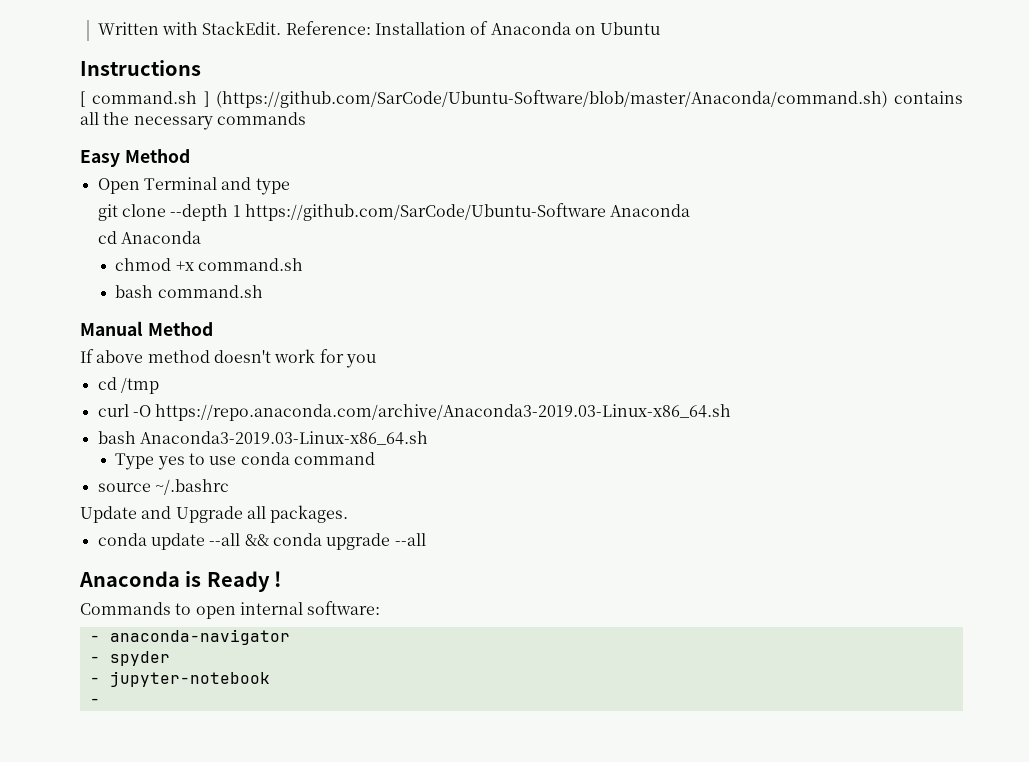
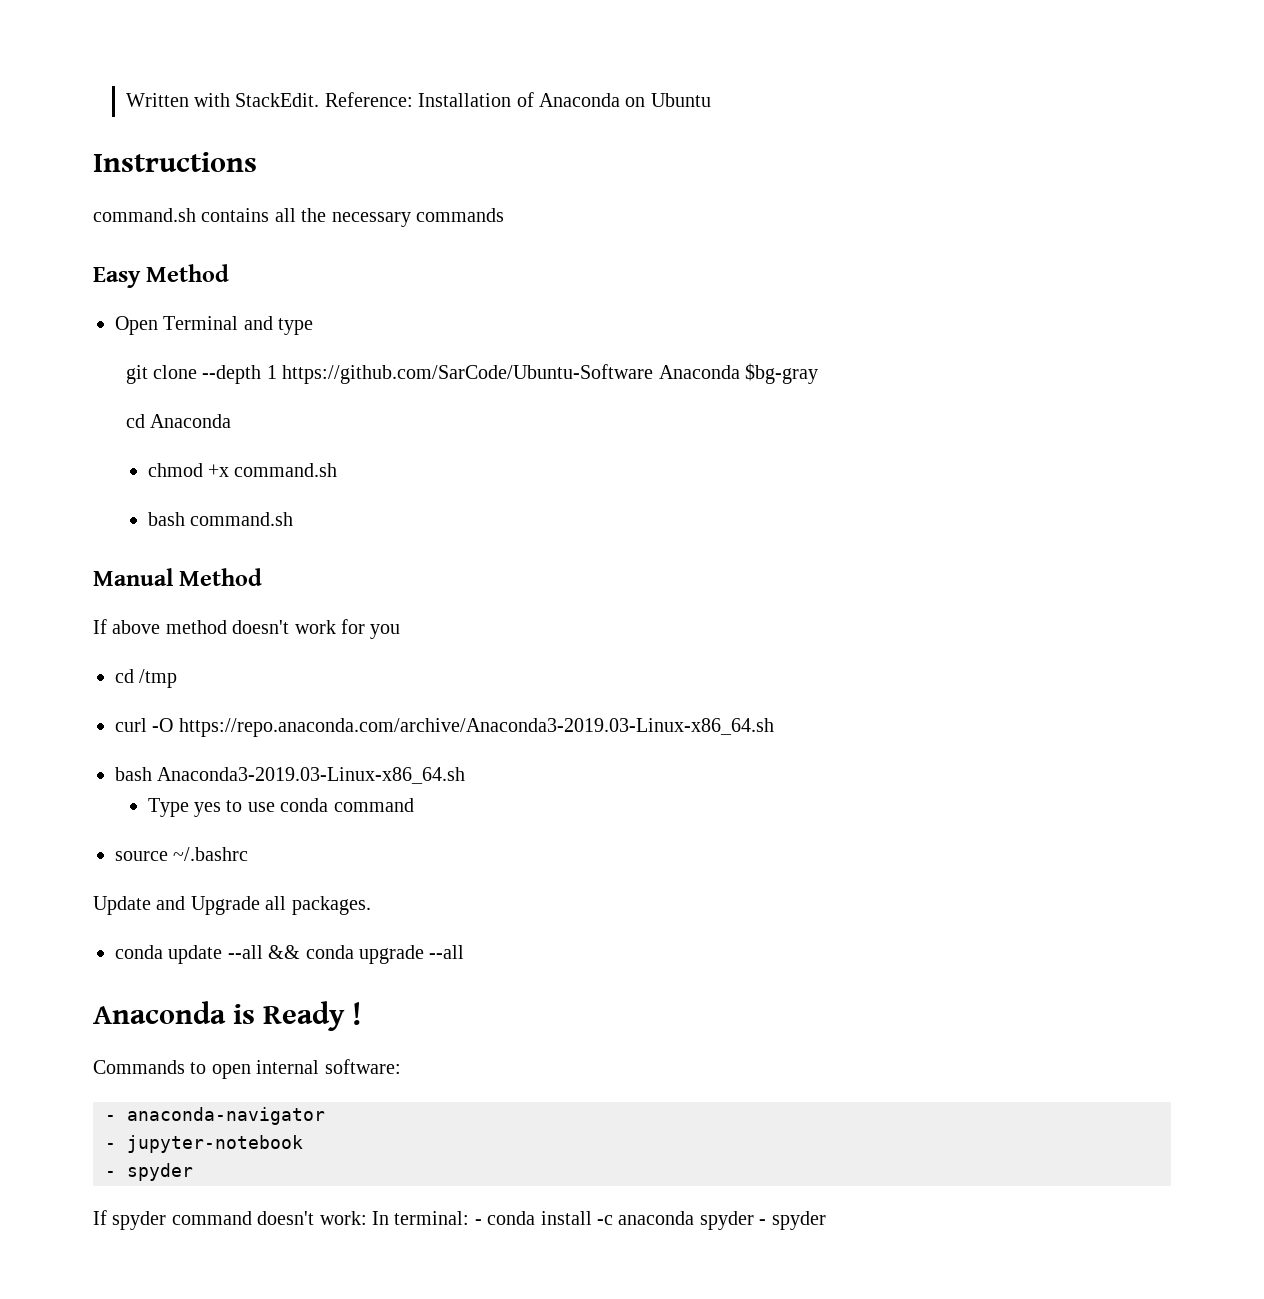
- [ command.sh ] (https://github.com/SarCode/Ubuntu-Software/blob/master/Anaconda/command.sh) contains all the necessary commands
+ command.sh contains all the necessary commands
- git clone --depth 1 https://github.com/SarCode/Ubuntu-Software Anaconda
+ git clone --depth 1 https://github.com/SarCode/Ubuntu-Software Anaconda $bg-gray
- - spyder
  - jupyter-notebook
- -
+ - spyder
+ If spyder command doesn't work: In terminal: - conda install -c anaconda spyder - spyder

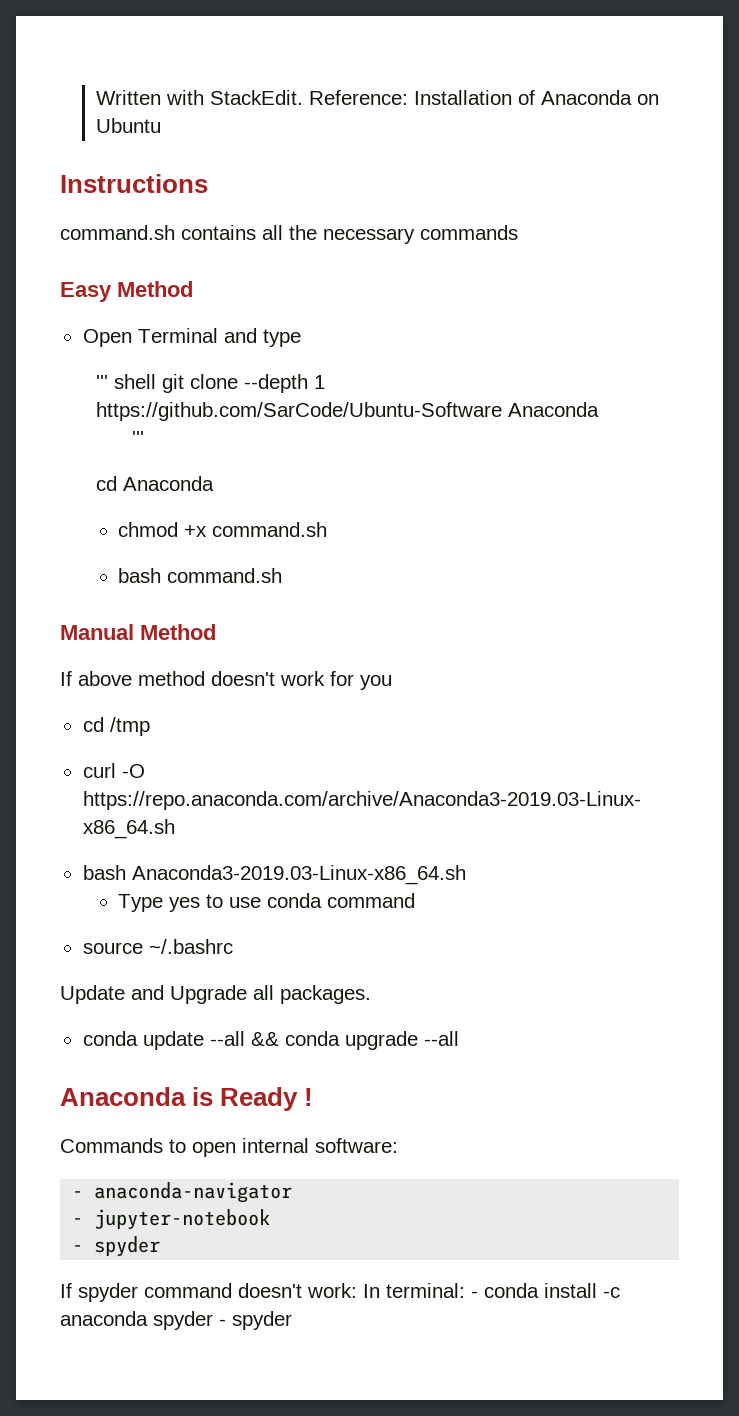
- git clone --depth 1 https://github.com/SarCode/Ubuntu-Software Anaconda $bg-gray
+ ''' shell git clone --depth 1 https://github.com/SarCode/Ubuntu-Software Anaconda
+ '''

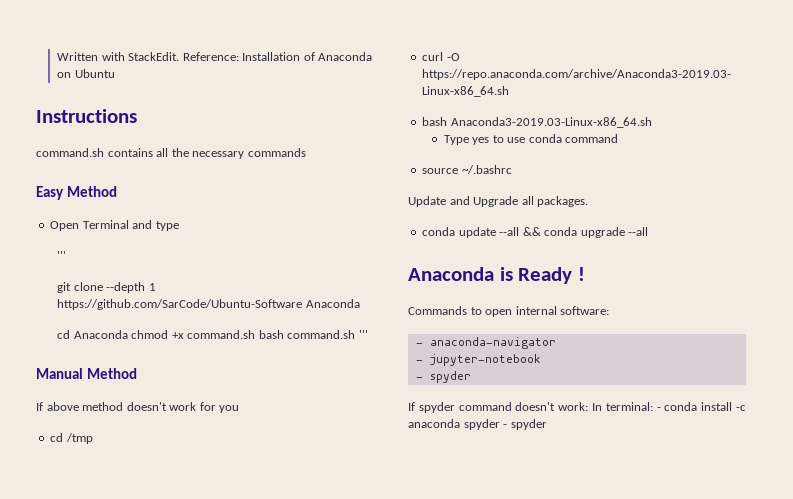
  Open Terminal and type
- ''' shell git clone --depth 1 https://github.com/SarCode/Ubuntu-Software Anaconda
  '''
+ git clone --depth 1 https://github.com/SarCode/Ubuntu-Software Anaconda
- cd Anaconda
- chmod +x command.sh
- bash command.sh
+ cd Anaconda chmod +x command.sh bash command.sh '''

